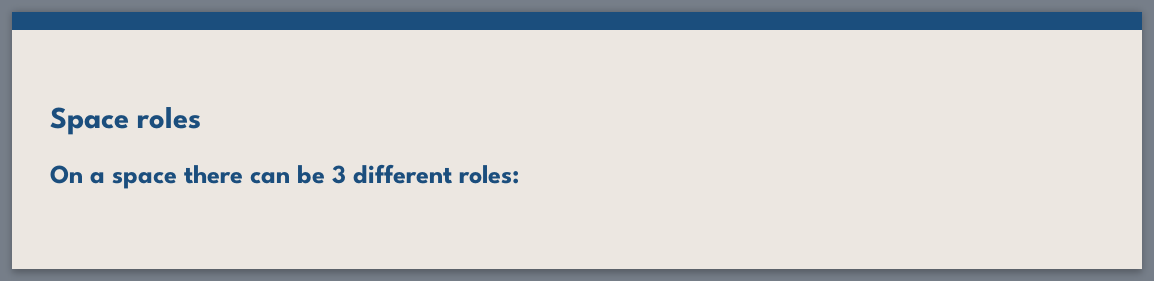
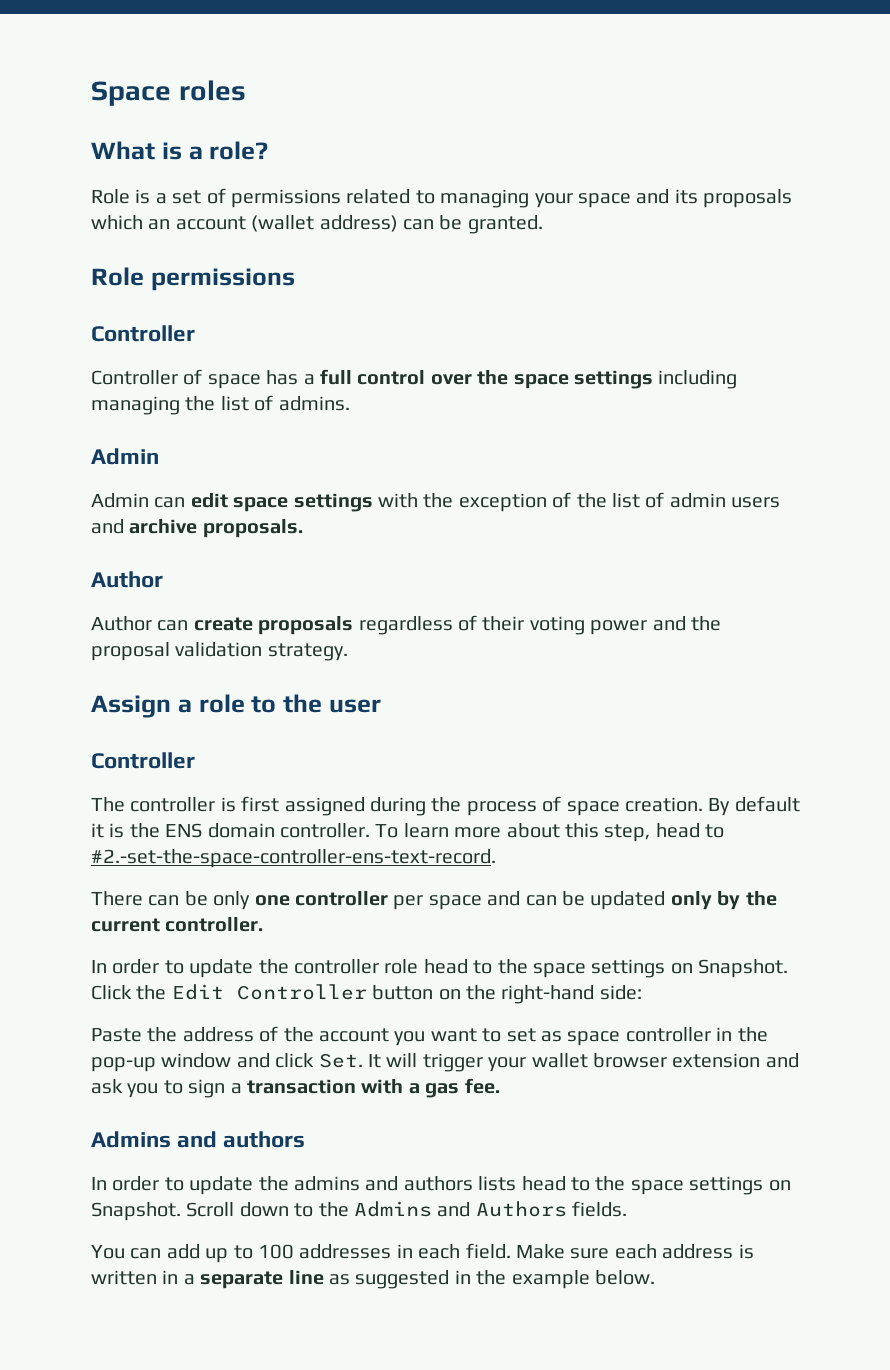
- On a space there can be 3 different roles:
+ What is a role?
+ Role is a set of permissions related to managing your space and its proposals which an account (wallet address) can be granted.
+ Role permissions
+ Controller
+ Controller of space has a full control over the space settings including managing the list of admins.
+ Admin
+ Admin can edit space settings with the exception of the list of admin users and archive proposals.
+ Author
+ Author can create proposals regardless of their voting power and the proposal validation strategy.
+ Assign a role to the user
+ Controller
+ The controller is first assigned during the process of space creation. By default it is the ENS domain controller. To learn more about this step, head to #2.-set-the-space-controller-ens-text-record.
+ There can be only one controller per space and can be updated only by the current controller.
+ In order to update the controller role head to the space settings on Snapshot. Click the Edit Controller button on the right-hand side:
+ Paste the address of the account you want to set as space controller in the pop-up window and click Set. It will trigger your wallet browser extension and ask you to sign a transaction with a gas fee.
+ Admins and authors
+ In order to update the admins and authors lists head to the space settings on Snapshot. Scroll down to the Admins and Authors fields.
+ You can add up to 100 addresses in each field. Make sure each address is written in a separate line as suggested in the example below.

